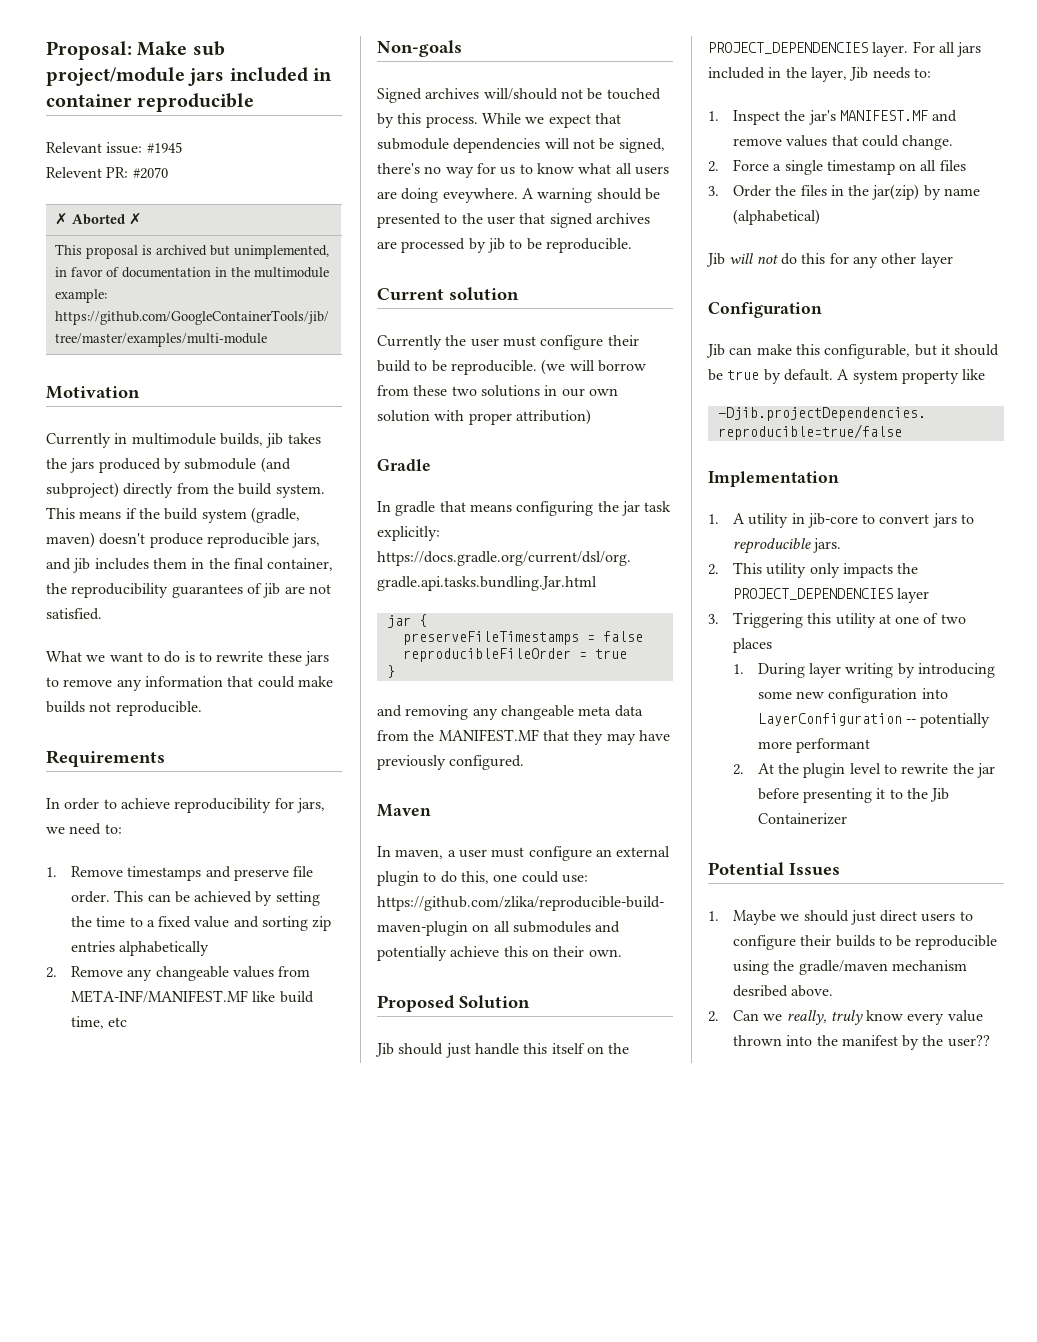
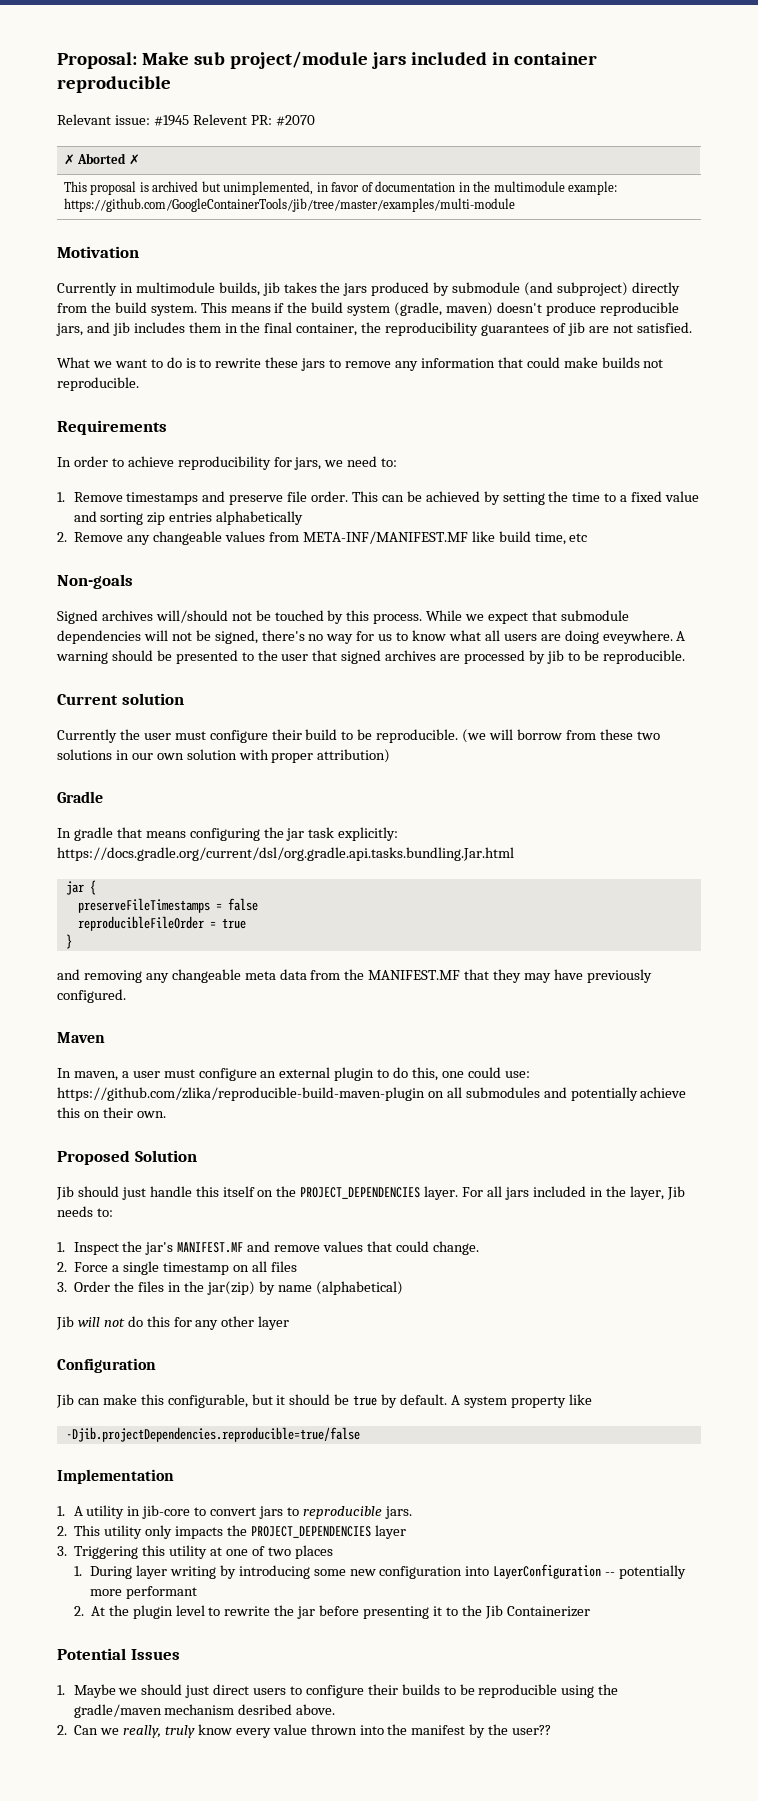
- Relevant issue: #1945
- Relevent PR: #2070
+ Relevant issue: #1945 Relevent PR: #2070

